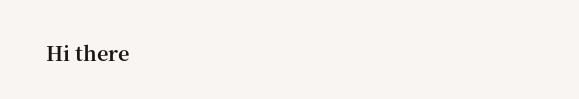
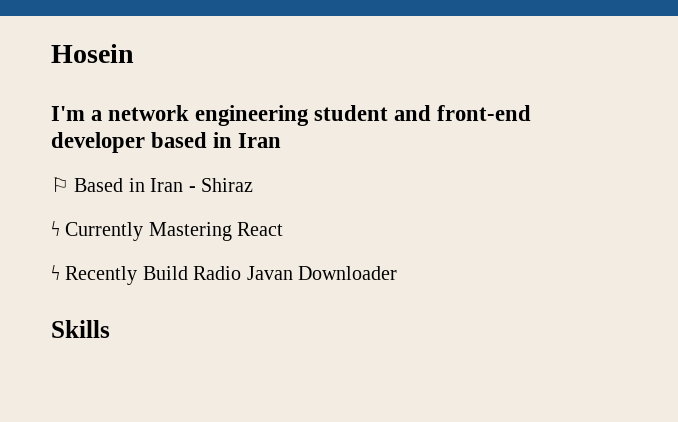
- Hi there
+ Hosein
+ I'm a network engineering student and front-end developer based in Iran
+ ⚐ Based in Iran - Shiraz
+ ϟ Currently Mastering React
+ ϟ Recently Build Radio Javan Downloader
+ Skills

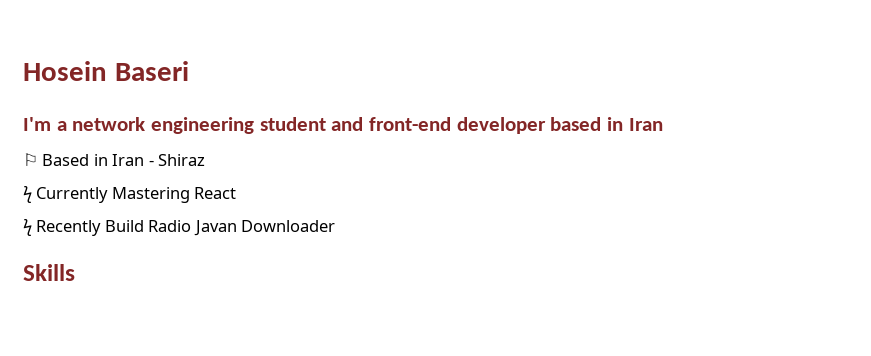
- Hosein
+ Hosein Baseri

